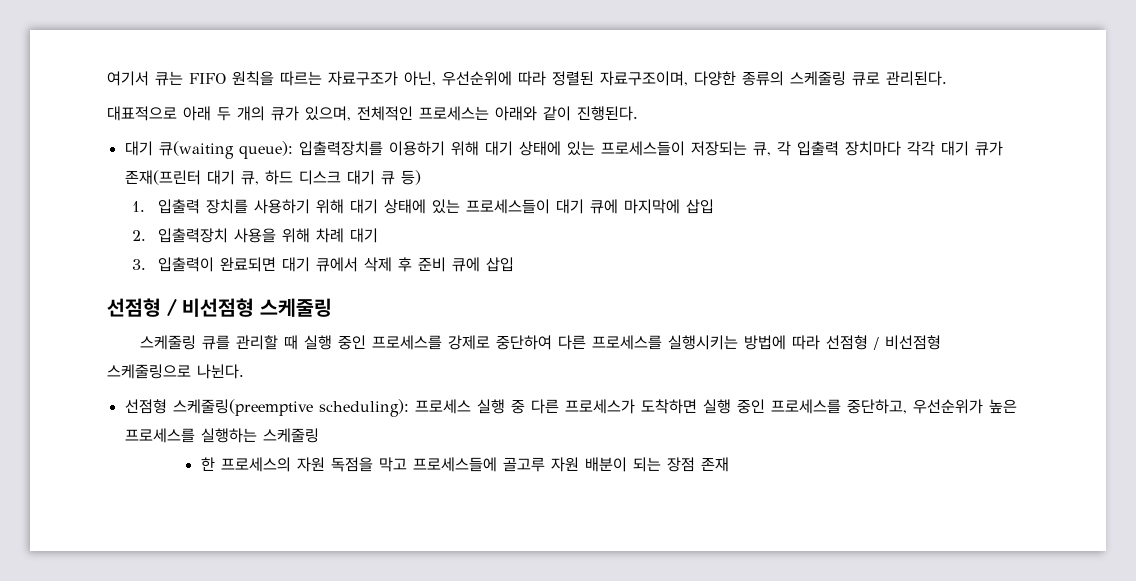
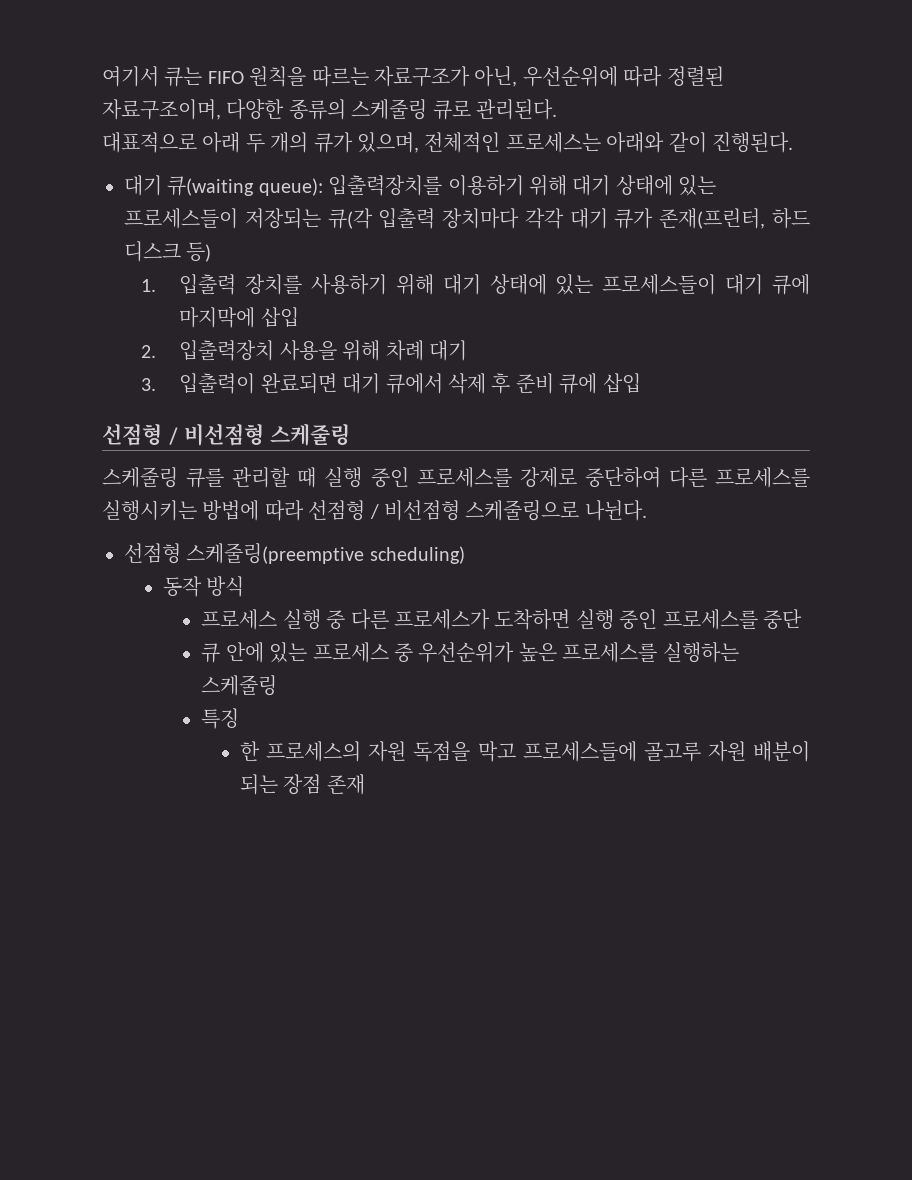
- 대기 큐(waiting queue): 입출력장치를 이용하기 위해 대기 상태에 있는 프로세스들이 저장되는 큐, 각 입출력 장치마다 각각 대기 큐가 존재(프린터 대기 큐, 하드 디스크 대기 큐 등)
+ 대기 큐(waiting queue): 입출력장치를 이용하기 위해 대기 상태에 있는 프로세스들이 저장되는 큐(각 입출력 장치마다 각각 대기 큐가 존재(프린터, 하드 디스크 등)
- 선점형 스케줄링(preemptive scheduling): 프로세스 실행 중 다른 프로세스가 도착하면 실행 중인 프로세스를 중단하고, 우선순위가 높은 프로세스를 실행하는 스케줄링
+ 선점형 스케줄링(preemptive scheduling)
+ 동작 방식
+ 프로세스 실행 중 다른 프로세스가 도착하면 실행 중인 프로세스를 중단
+ 큐 안에 있는 프로세스 중 우선순위가 높은 프로세스를 실행하는 스케줄링
+ 특징

